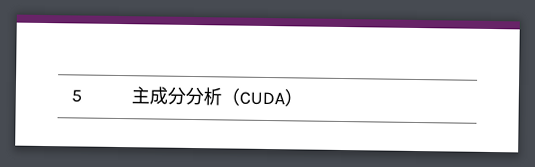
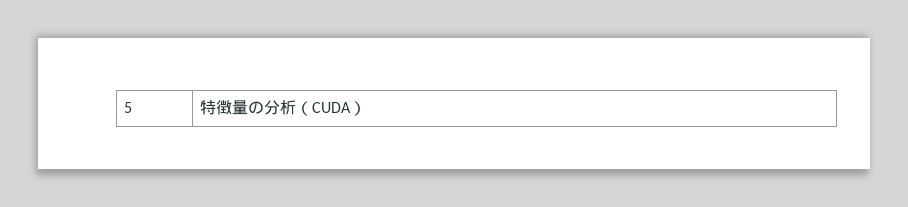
- 5 | 主成分分析（CUDA）
+ 5 | 特徴量の分析（CUDA）

